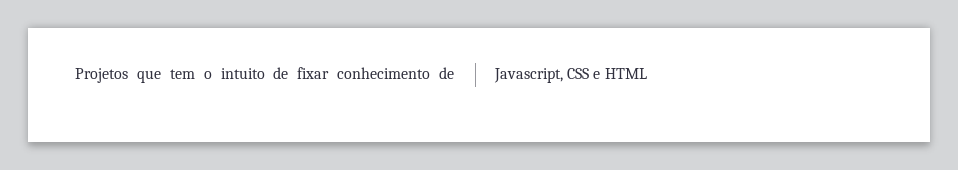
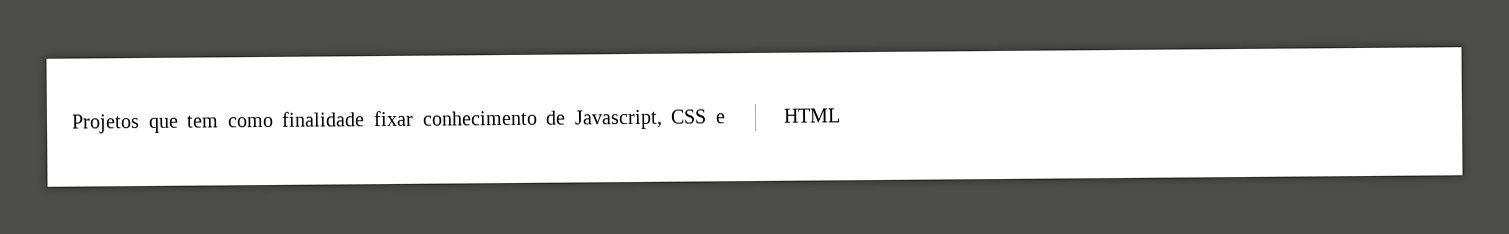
- Projetos que tem o intuito de fixar conhecimento de Javascript, CSS e HTML
+ Projetos que tem como finalidade fixar conhecimento de Javascript, CSS e HTML

